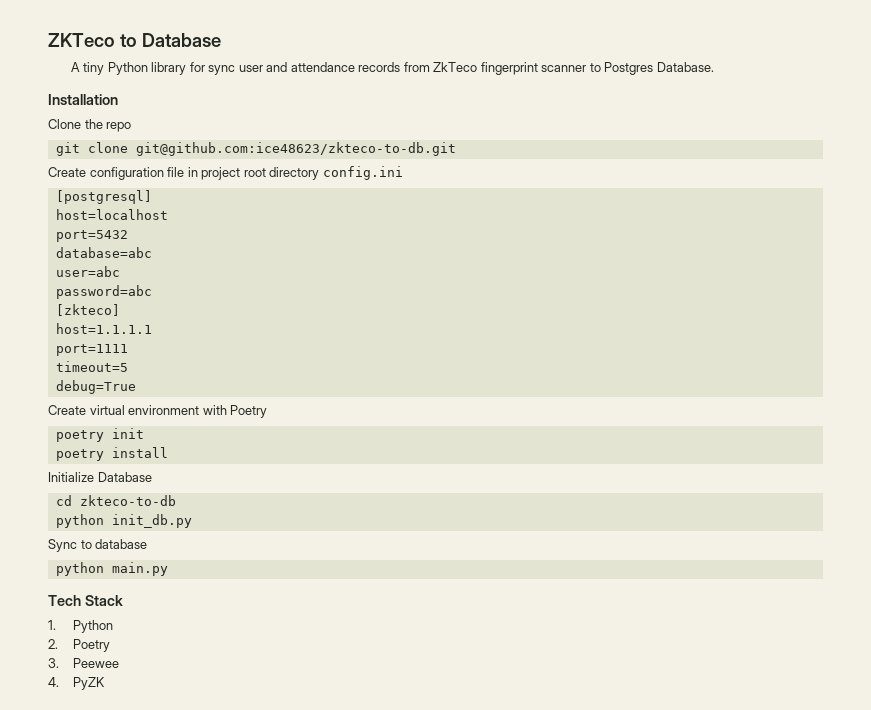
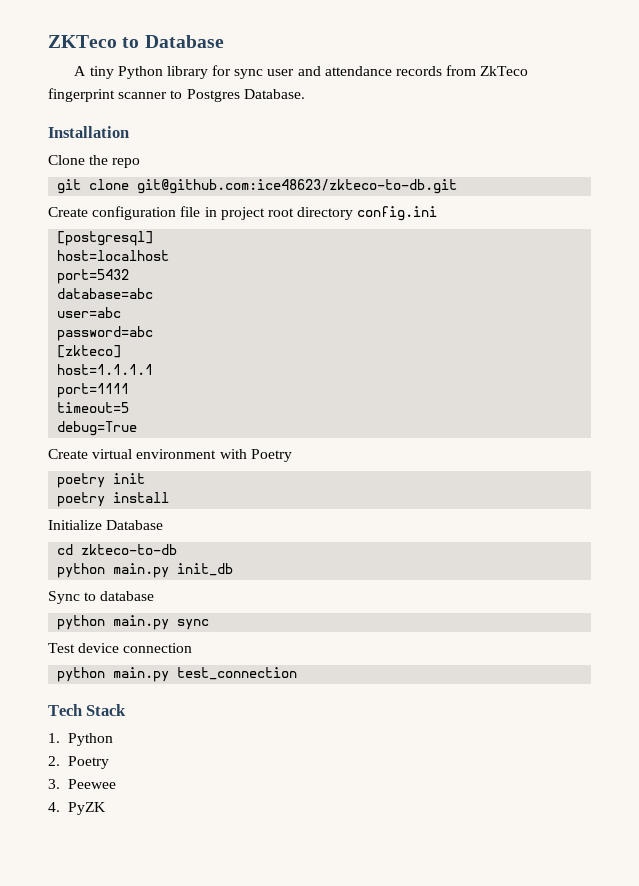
- python init_db.py
+ python main.py init_db
- python main.py
+ python main.py sync
+ Test device connection
+ python main.py test_connection

